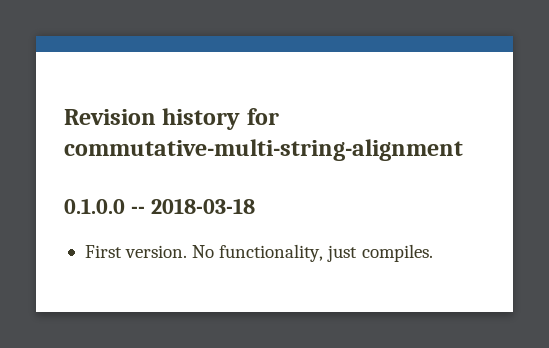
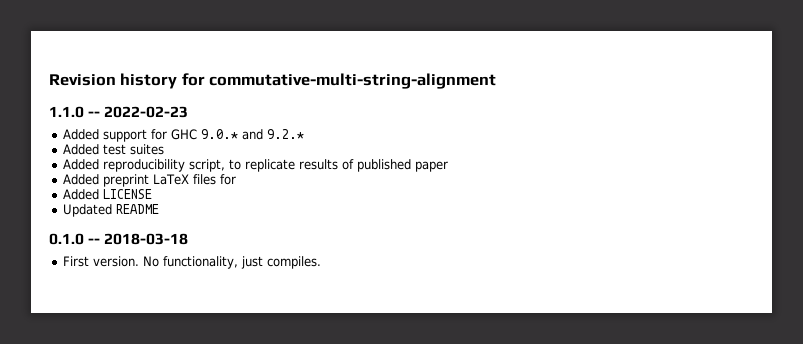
- 0.1.0.0 -- 2018-03-18
+ 1.1.0 -- 2022-02-23
+ Added support for GHC 9.0.* and 9.2.*
+ Added test suites
+ Added reproducibility script, to replicate results of published paper
+ Added preprint LaTeX files for
+ Added LICENSE
+ Updated README
+ 0.1.0 -- 2018-03-18

